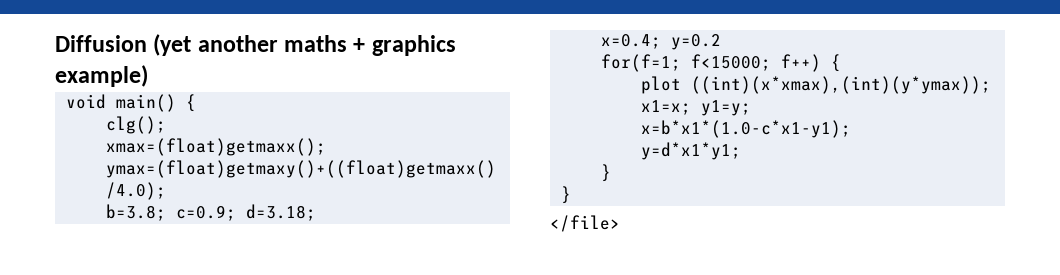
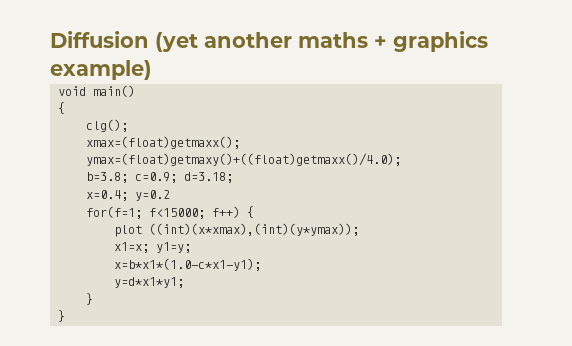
- void main() {
+ void main()
+ {
- </file>

